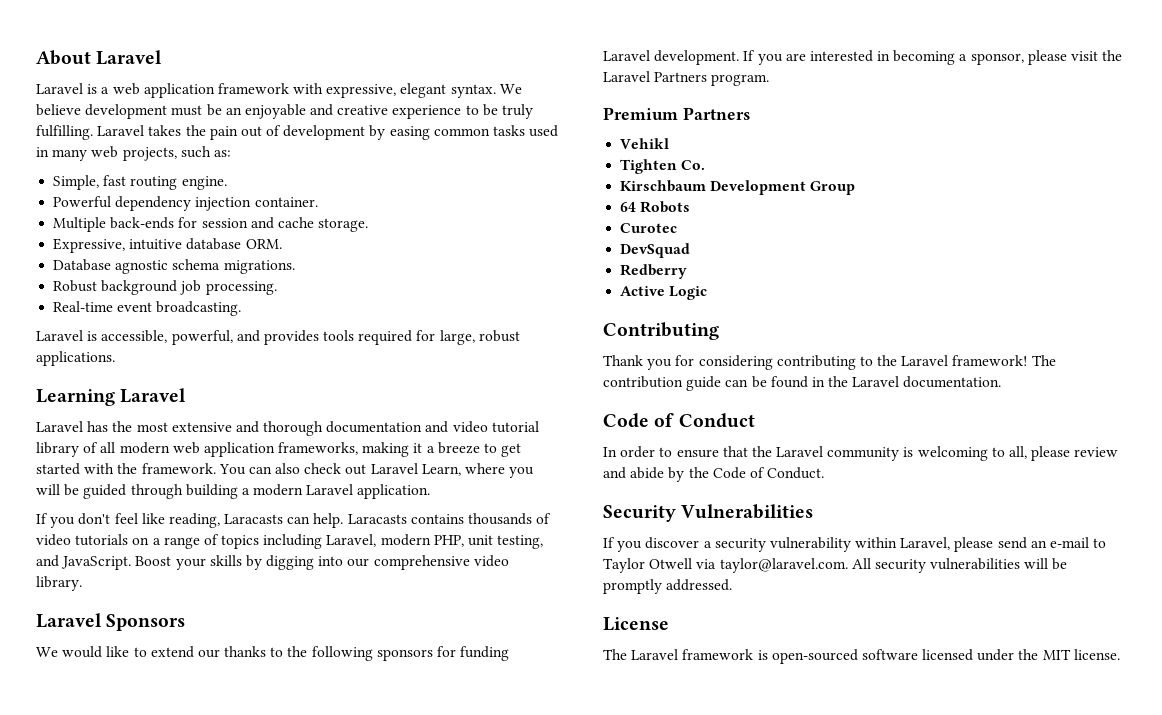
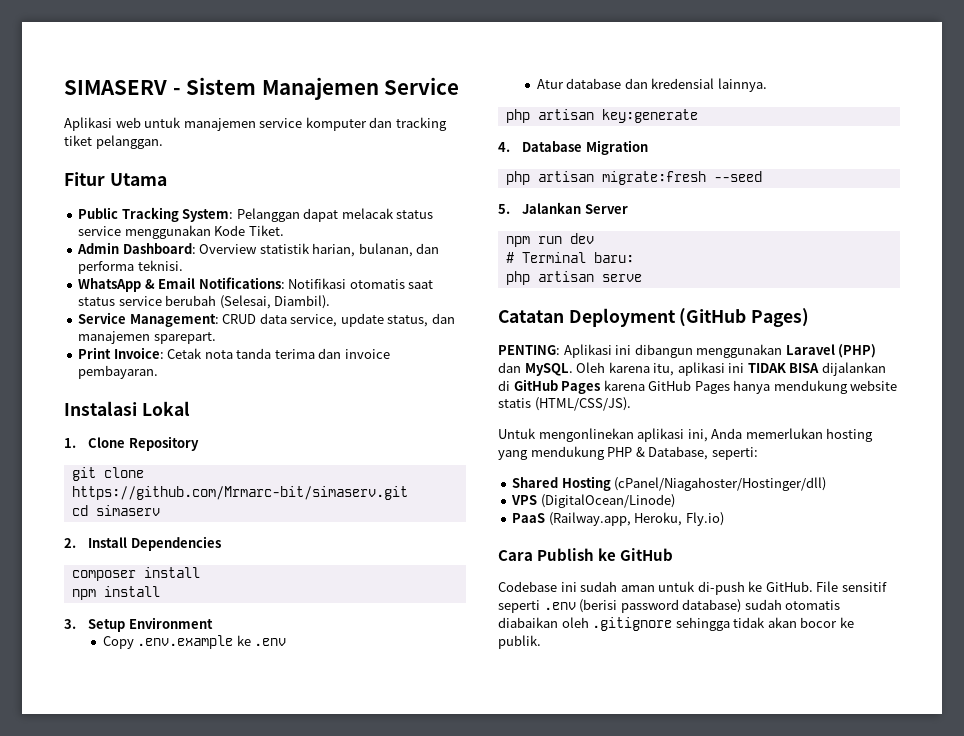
- About Laravel
- Laravel is a web application framework with expressive, elegant syntax. We believe development must be an enjoyable and creative experience to be truly fulfilling. Laravel takes the pain out of development by easing common tasks used in many web projects, such as:
- Simple, fast routing engine.
- Powerful dependency injection container.
- Multiple back-ends for session and cache storage.
- Expressive, intuitive database ORM.
- Database agnostic schema migrations.
- Robust background job processing.
- Real-time event broadcasting.
- Laravel is accessible, powerful, and provides tools required for large, robust applications.
- Learning Laravel
- Laravel has the most extensive and thorough documentation and video tutorial library of all modern web application frameworks, making it a breeze to get started with the framework. You can also check out Laravel Learn, where you will be guided through building a modern Laravel application.
- If you don't feel like reading, Laracasts can help. Laracasts contains thousands of video tutorials on a range of topics including Laravel, modern PHP, unit testing, and JavaScript. Boost your skills by digging into our comprehensive video library.
- Laravel Sponsors
- We would like to extend our thanks to the following sponsors for funding Laravel development. If you are interested in becoming a sponsor, please visit the Laravel Partners program.
- Premium Partners
- Vehikl
- Tighten Co.
- Kirschbaum Development Group
- 64 Robots
- Curotec
- DevSquad
- Redberry
- Active Logic
- Contributing
- Thank you for considering contributing to the Laravel framework! The contribution guide can be found in the Laravel documentation.
- Code of Conduct
- In order to ensure that the Laravel community is welcoming to all, please review and abide by the Code of Conduct.
- Security Vulnerabilities
- If you discover a security vulnerability within Laravel, please send an e-mail to Taylor Otwell via taylor@laravel.com. All security vulnerabilities will be promptly addressed.
- License
- The Laravel framework is open-sourced software licensed under the MIT license.
+ SIMASERV - Sistem Manajemen Service
+ Aplikasi web untuk manajemen service komputer dan tracking tiket pelanggan.
+ Fitur Utama
+ Public Tracking System: Pelanggan dapat melacak status service menggunakan Kode Tiket.
+ Admin Dashboard: Overview statistik harian, bulanan, dan performa teknisi.
+ WhatsApp & Email Notifications: Notifikasi otomatis saat status service berubah (Selesai, Diambil).
+ Service Management: CRUD data service, update status, dan manajemen sparepart.
+ Print Invoice: Cetak nota tanda terima dan invoice pembayaran.
+ Instalasi Lokal
+ 1. Clone Repository
+ git clone https://github.com/Mrmarc-bit/simaserv.git
+ cd simaserv
+ 2. Install Dependencies
+ composer install
+ npm install
+ 3. Setup Environment
+ Copy .env.example ke .env
+ Atur database dan kredensial lainnya.
+ php artisan key:generate
+ 4. Database Migration
+ php artisan migrate:fresh --seed
+ 5. Jalankan Server
+ npm run dev
+ # Terminal baru:
+ php artisan serve
+ Catatan Deployment (GitHub Pages)
+ PENTING: Aplikasi ini dibangun menggunakan Laravel (PHP) dan MySQL. Oleh karena itu, aplikasi ini TIDAK BISA dijalankan di GitHub Pages karena GitHub Pages hanya mendukung website statis (HTML/CSS/JS).
+ Untuk mengonlinekan aplikasi ini, Anda memerlukan hosting yang mendukung PHP & Database, seperti:
+ Shared Hosting (cPanel/Niagahoster/Hostinger/dll)
+ VPS (DigitalOcean/Linode)
+ PaaS (Railway.app, Heroku, Fly.io)
+ Cara Publish ke GitHub
+ Codebase ini sudah aman untuk di-push ke GitHub. File sensitif seperti .env (berisi password database) sudah otomatis diabaikan oleh .gitignore sehingga tidak akan bocor ke publik.

